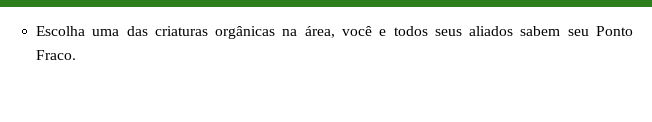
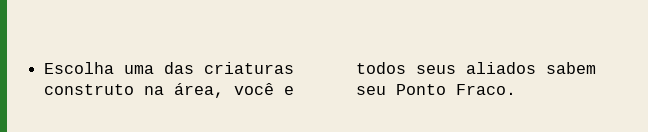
- Escolha uma das criaturas orgânicas na área, você e todos seus aliados sabem seu Ponto Fraco.
+ Escolha uma das criaturas construto na área, você e todos seus aliados sabem seu Ponto Fraco.

